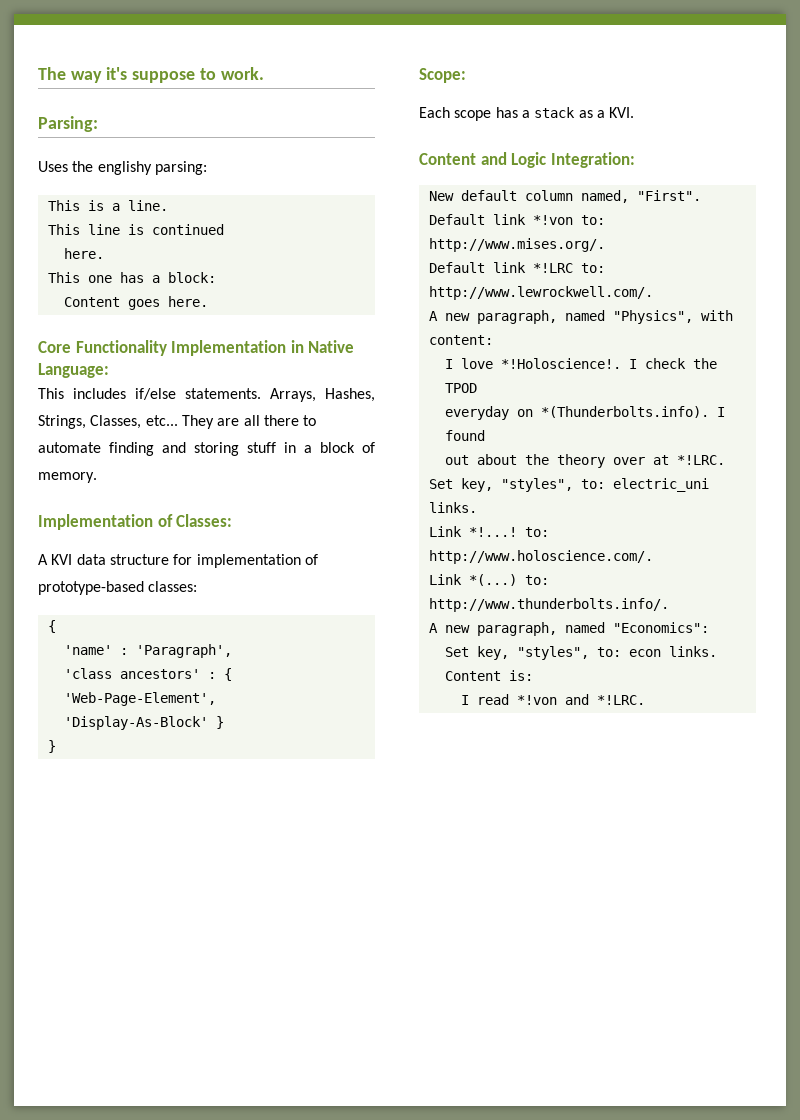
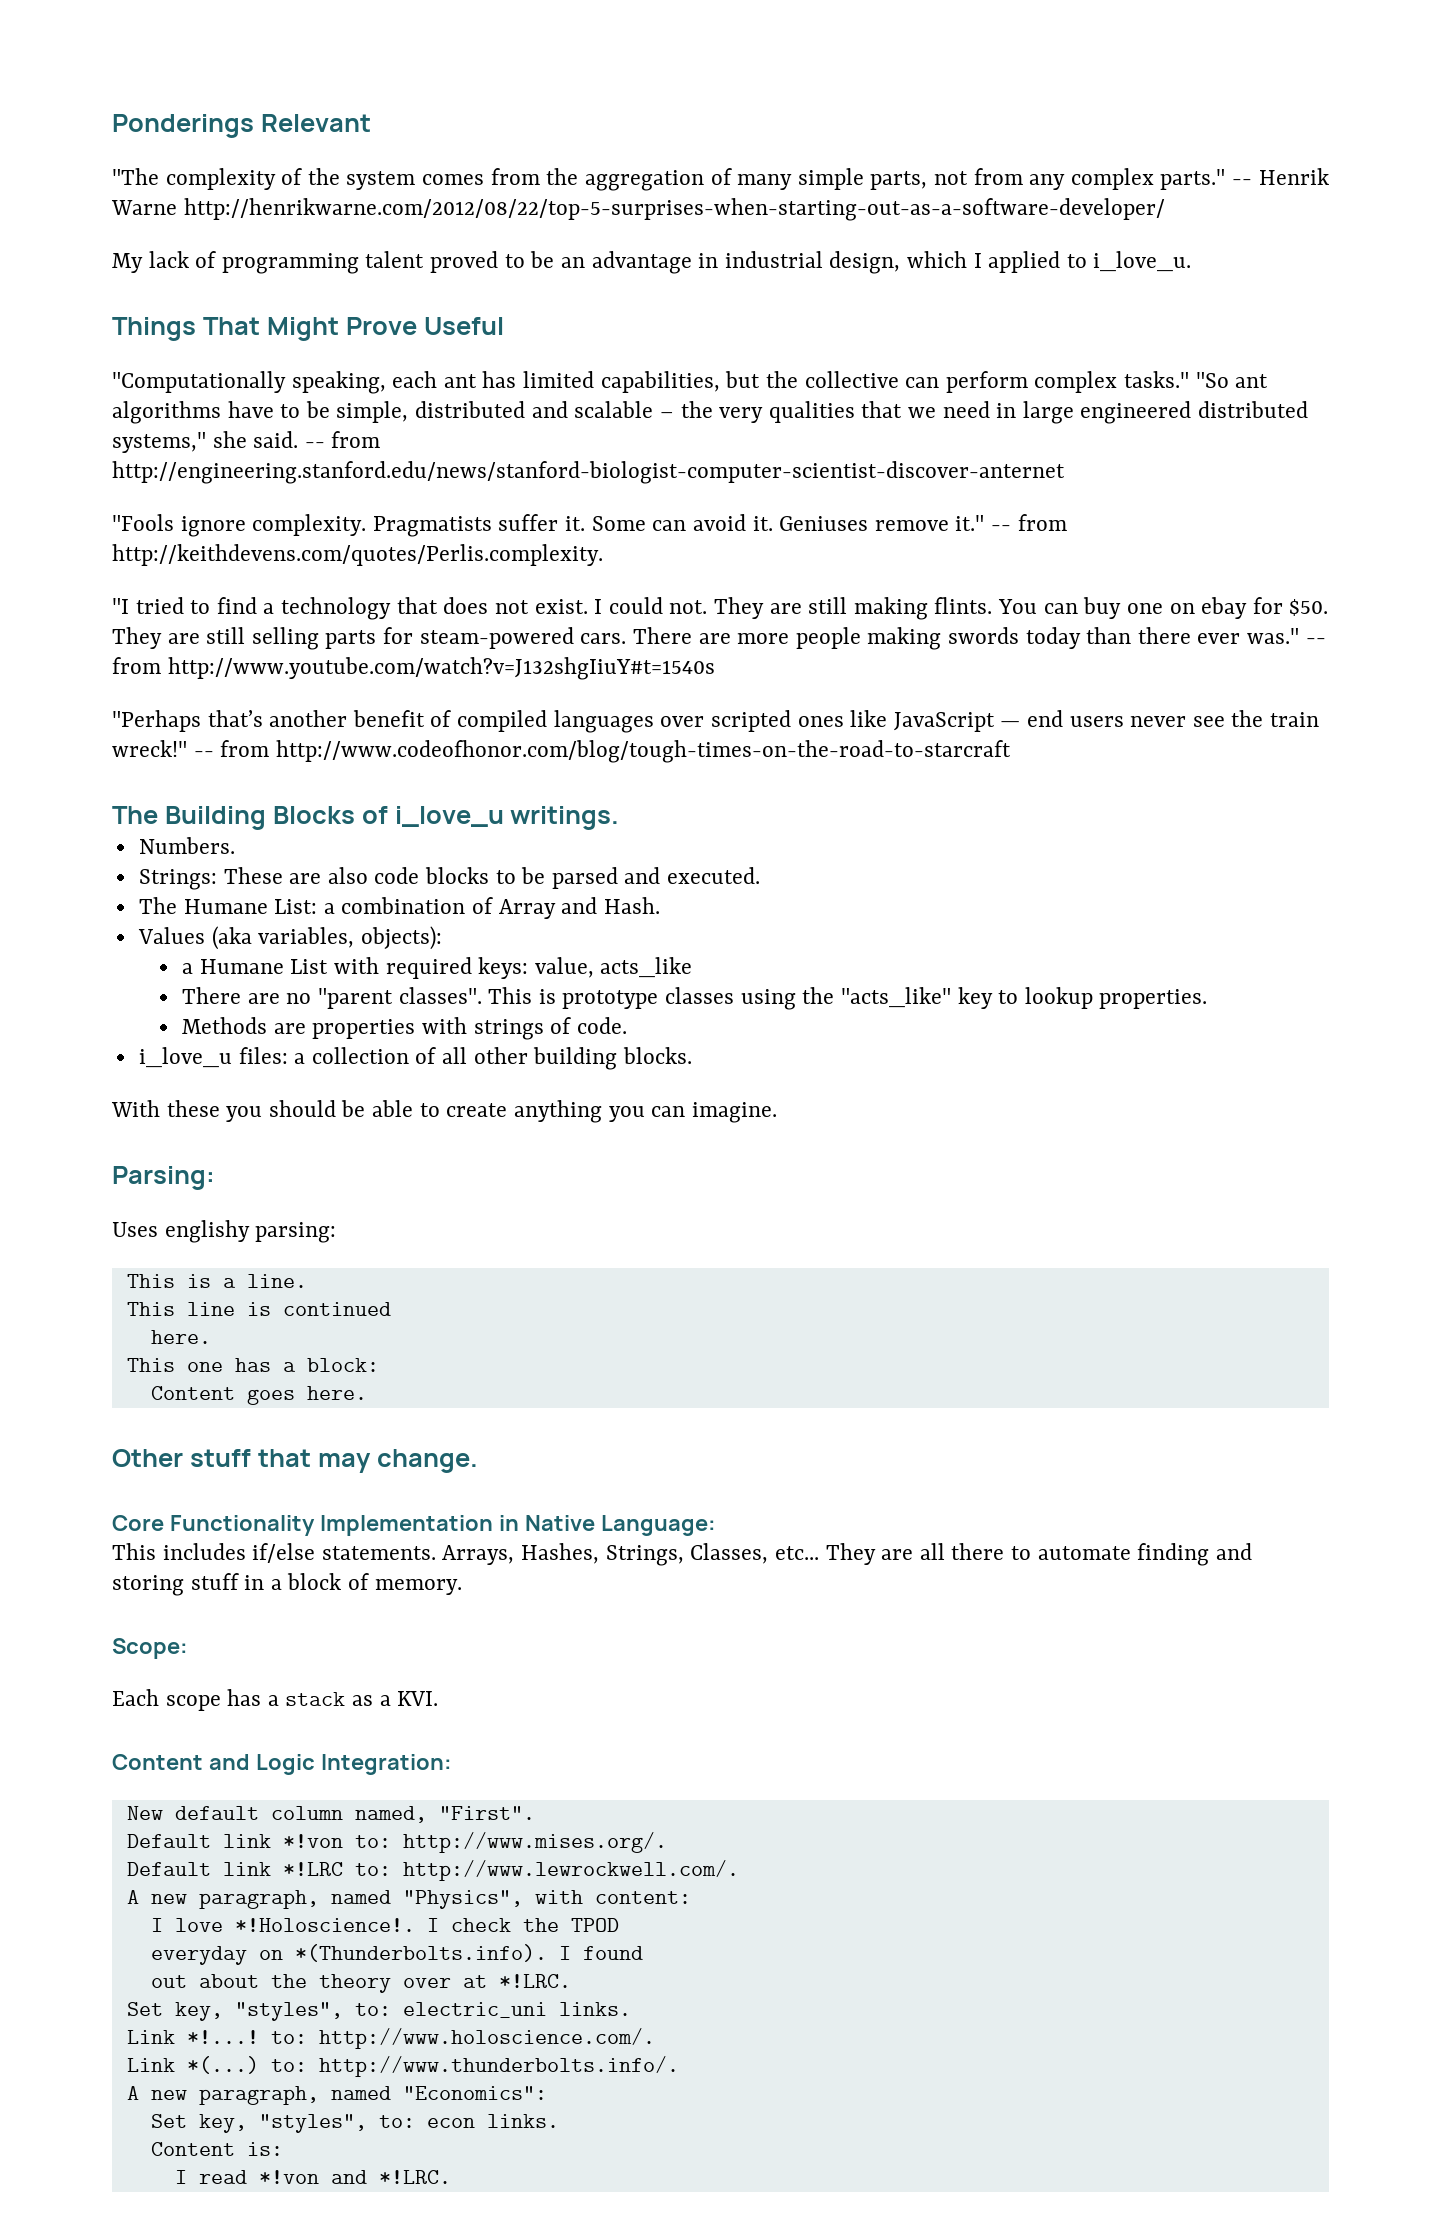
- The way it's suppose to work.
+ Ponderings Relevant
+ "The complexity of the system comes from the aggregation of many simple parts, not from any complex parts." -- Henrik Warne http://henrikwarne.com/2012/08/22/top-5-surprises-when-starting-out-as-a-software-developer/
+ My lack of programming talent proved to be an advantage in industrial design, which I applied to i_love_u.
+ Things That Might Prove Useful
+ "Computationally speaking, each ant has limited capabilities, but the collective can perform complex tasks." "So ant algorithms have to be simple, distributed and scalable – the very qualities that we need in large engineered distributed systems," she said. -- from http://engineering.stanford.edu/news/stanford-biologist-computer-scientist-discover-anternet
+ "Fools ignore complexity. Pragmatists suffer it. Some can avoid it. Geniuses remove it." -- from http://keithdevens.com/quotes/Perlis.complexity.
+ "I tried to find a technology that does not exist. I could not. They are still making flints. You can buy one on ebay for $50. They are still selling parts for steam-powered cars. There are more people making swords today than there ever was." -- from http://www.youtube.com/watch?v=J132shgIiuY#t=1540s
+ "Perhaps that’s another benefit of compiled languages over scripted ones like JavaScript — end users never see the train wreck!" -- from http://www.codeofhonor.com/blog/tough-times-on-the-road-to-starcraft
+ The Building Blocks of i_love_u writings.
+ Numbers.
+ Strings: These are also code blocks to be parsed and executed.
+ The Humane List: a combination of Array and Hash.
+ Values (aka variables, objects):
+ a Humane List with required keys: value, acts_like
+ There are no "parent classes". This is prototype classes using the "acts_like" key to lookup properties.
+ Methods are properties with strings of code.
+ i_love_u files: a collection of all other building blocks.
+ With these you should be able to create anything you can imagine.
- Uses the englishy parsing:
+ Uses englishy parsing:
+ Other stuff that may change.
- Implementation of Classes:
- A KVI data structure for implementation of prototype-based classes:
- {
- 'name' : 'Paragraph',
- 'class ancestors' : { 'Web-Page-Element', 'Display-As-Block' }
- }

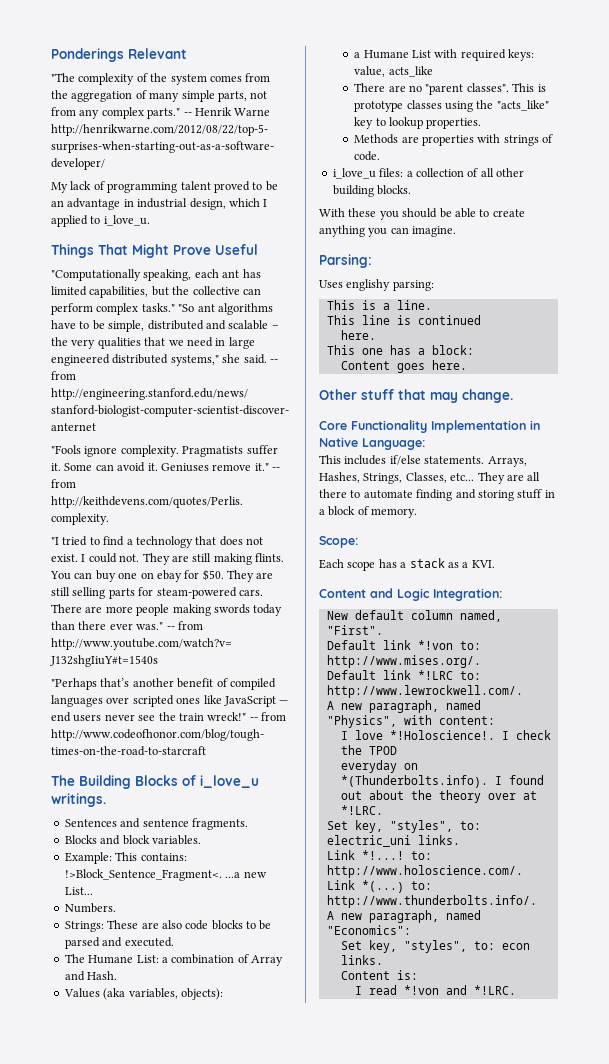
+ Sentences and sentence fragments.
+ Blocks and block variables.
+ Example: This contains: !>Block_Sentence_Fragment<. ...a new List...

